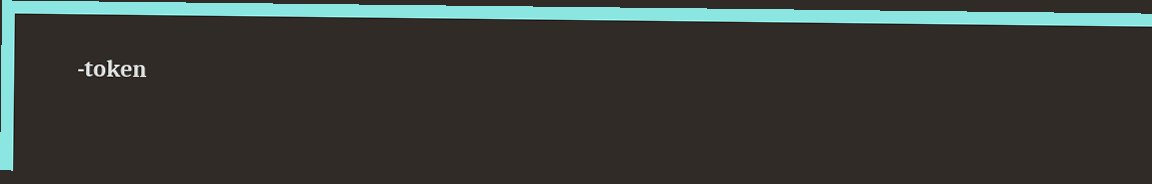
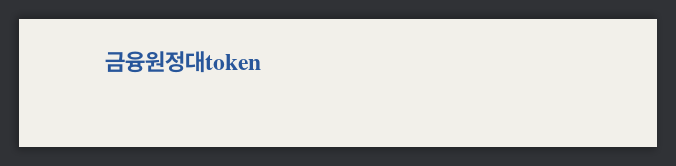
- -token
+ 금융원정대token

